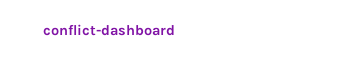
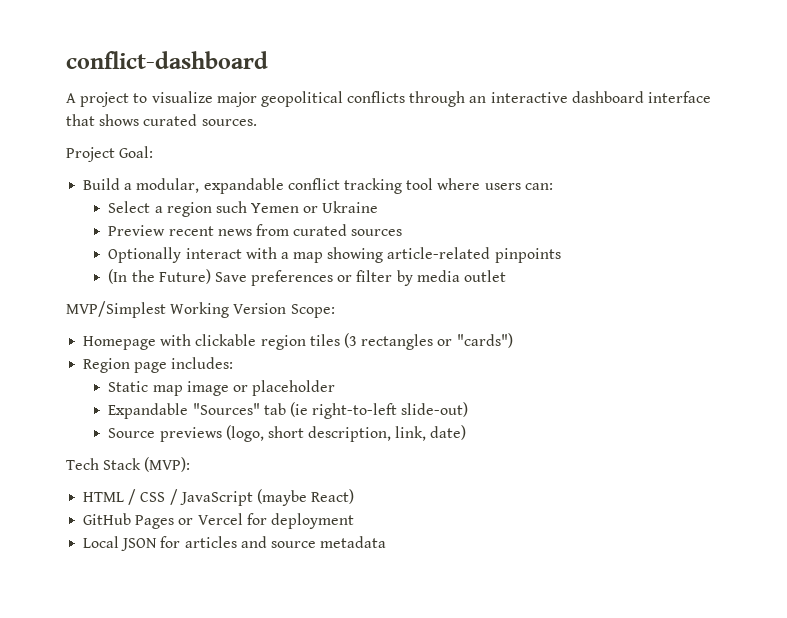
+ A project to visualize major geopolitical conflicts through an interactive dashboard interface that shows curated sources.
+ Project Goal:
+ Build a modular, expandable conflict tracking tool where users can:
+ Select a region such Yemen or Ukraine
+ Preview recent news from curated sources
+ Optionally interact with a map showing article-related pinpoints
+ (In the Future) Save preferences or filter by media outlet
+ MVP/Simplest Working Version Scope:
+ Homepage with clickable region tiles (3 rectangles or "cards")
+ Region page includes:
+ Static map image or placeholder
+ Expandable "Sources" tab (ie right-to-left slide-out)
+ Source previews (logo, short description, link, date)
+ Tech Stack (MVP):
+ HTML / CSS / JavaScript (maybe React)
+ GitHub Pages or Vercel for deployment
+ Local JSON for articles and source metadata

